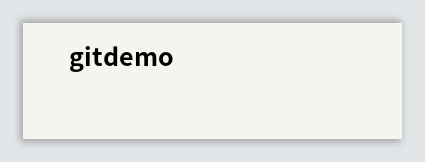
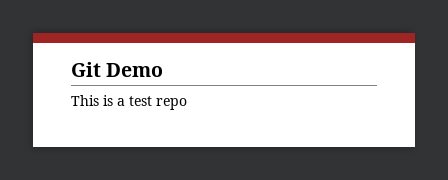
- gitdemo
+ Git Demo
+ This is a test repo

